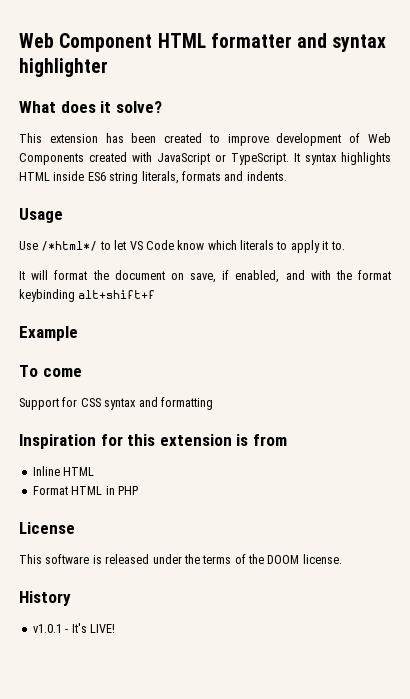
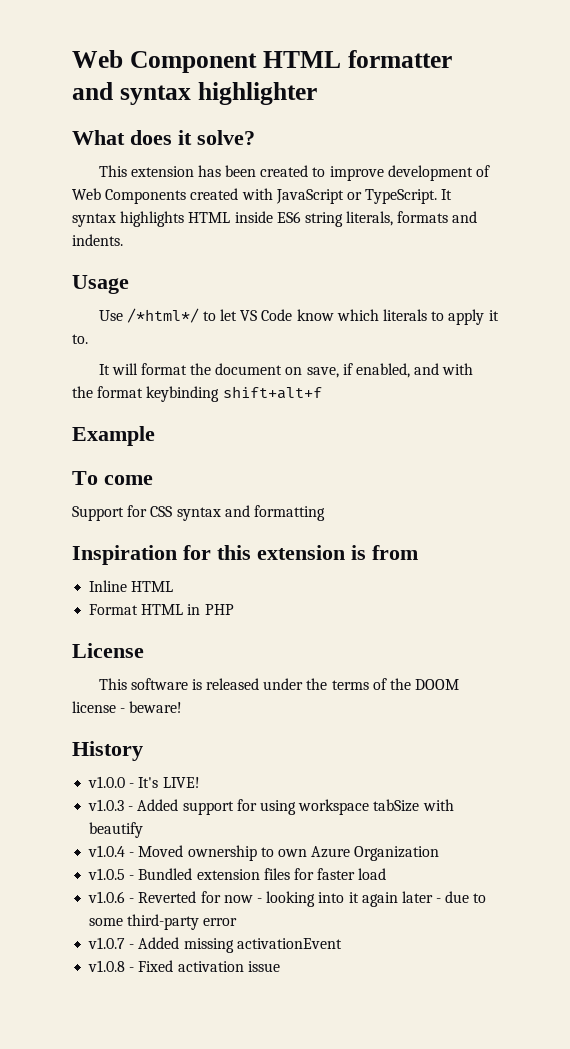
- It will format the document on save, if enabled, and with the format keybinding alt+shift+f
+ It will format the document on save, if enabled, and with the format keybinding shift+alt+f
- This software is released under the terms of the DOOM license.
+ This software is released under the terms of the DOOM license - beware!
- v1.0.1 - It's LIVE!
+ v1.0.0 - It's LIVE!
+ v1.0.3 - Added support for using workspace tabSize with beautify
+ v1.0.4 - Moved ownership to own Azure Organization
+ v1.0.5 - Bundled extension files for faster load
+ v1.0.6 - Reverted for now - looking into it again later - due to some third-party error
+ v1.0.7 - Added missing activationEvent
+ v1.0.8 - Fixed activation issue

